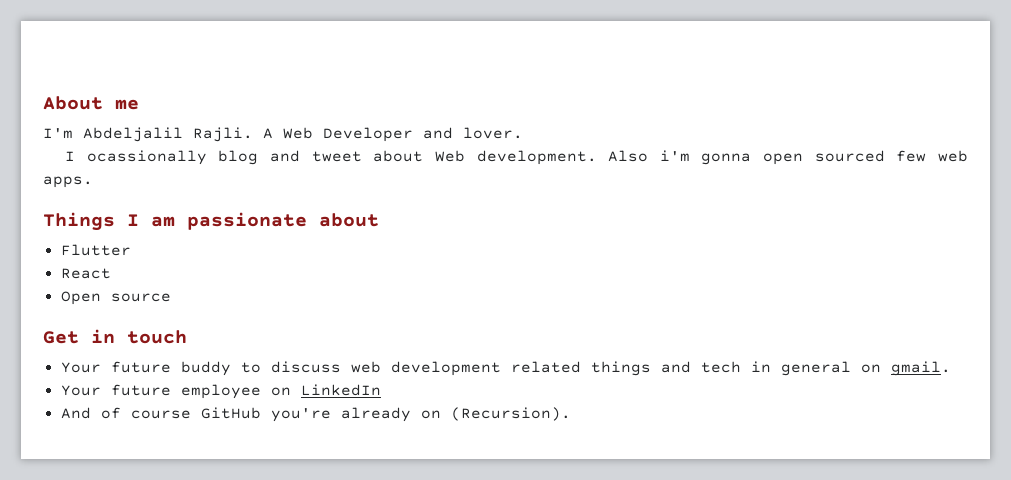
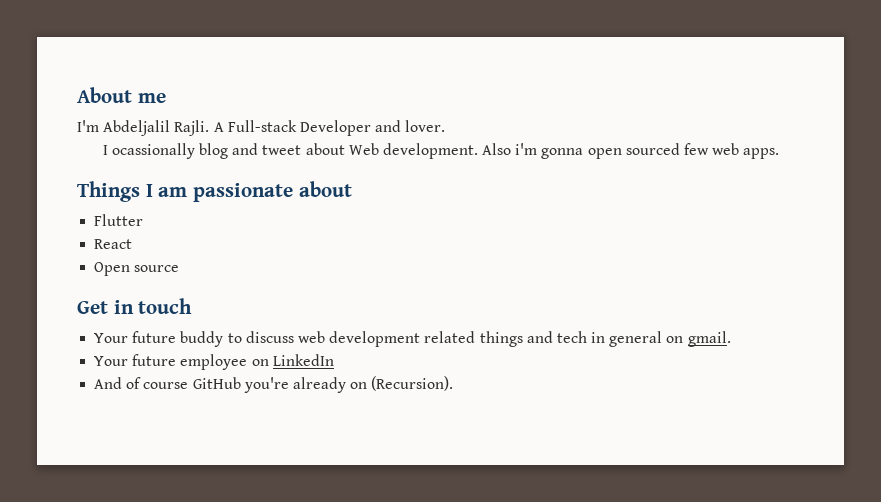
- A Web Developer and lover.
+ A Full-stack Developer and lover.

